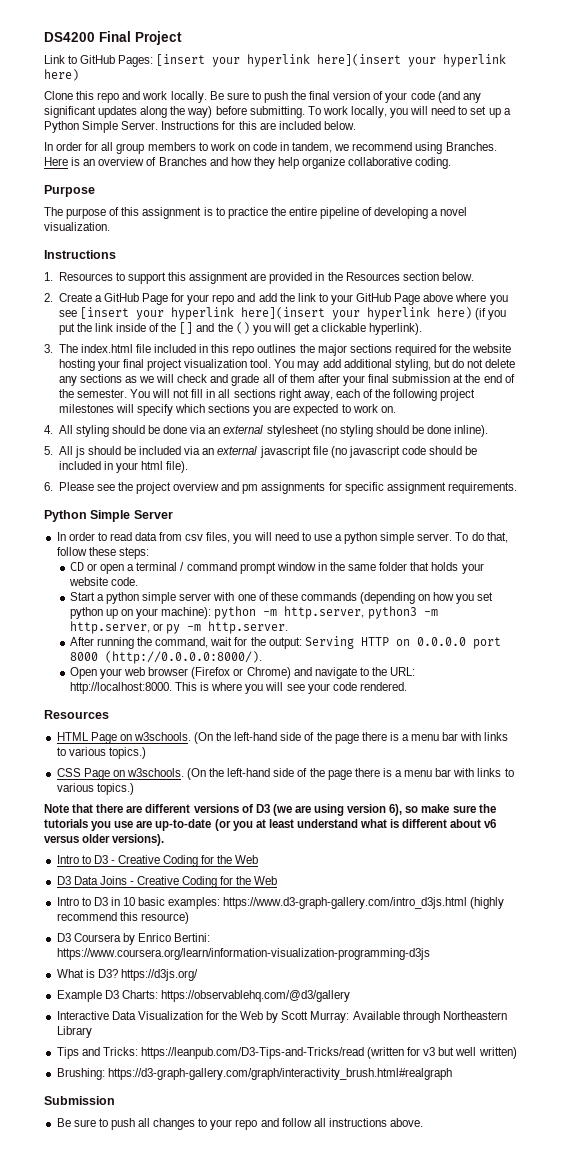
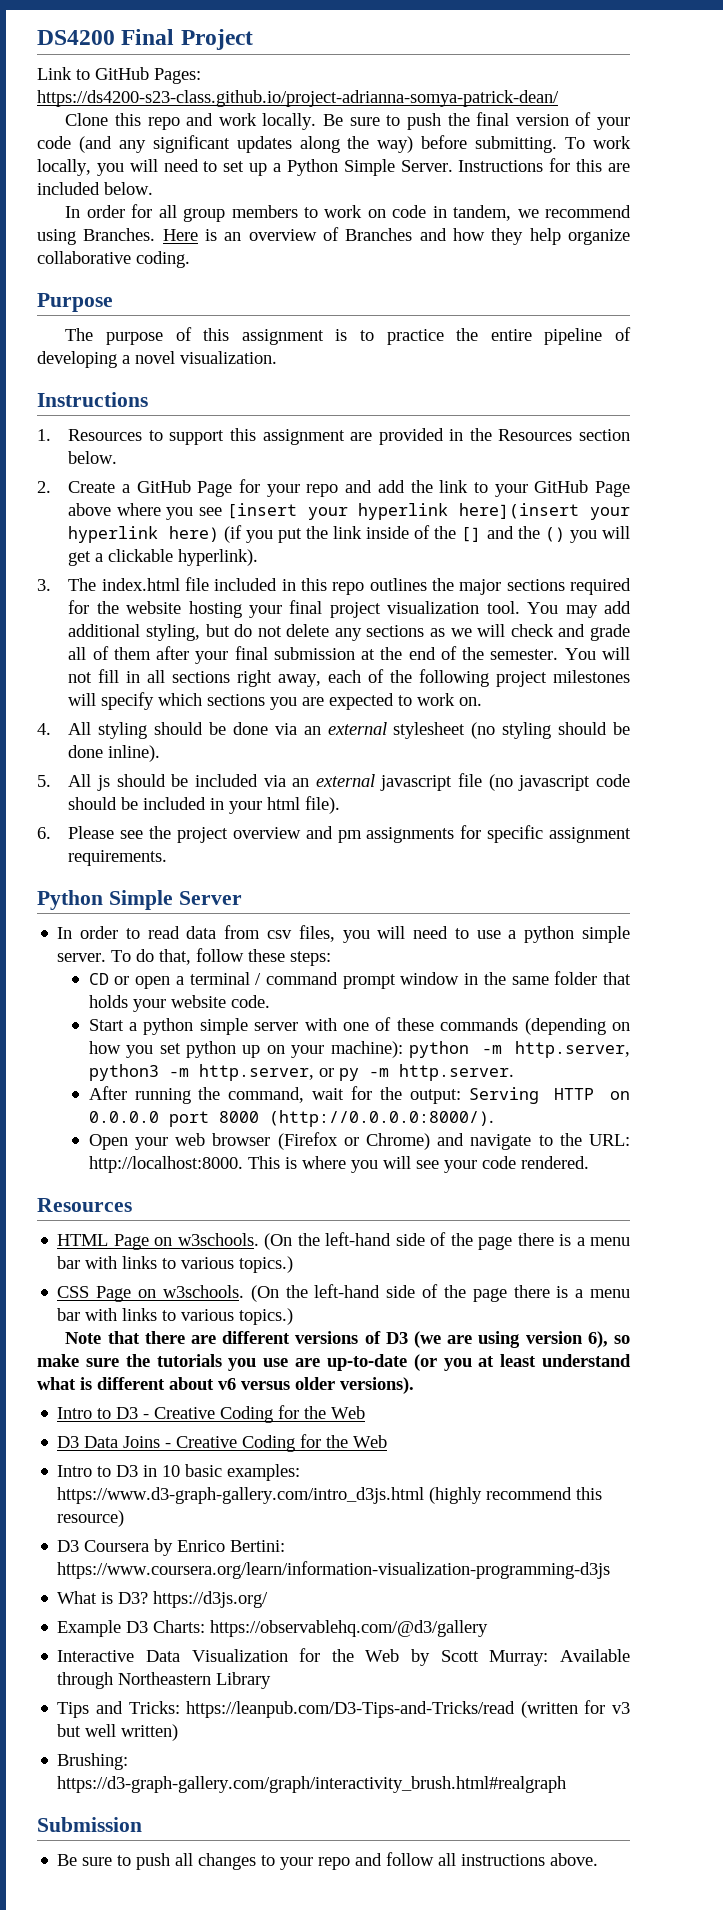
- Link to GitHub Pages: [insert your hyperlink here](insert your hyperlink here)
+ Link to GitHub Pages: https://ds4200-s23-class.github.io/project-adrianna-somya-patrick-dean/

